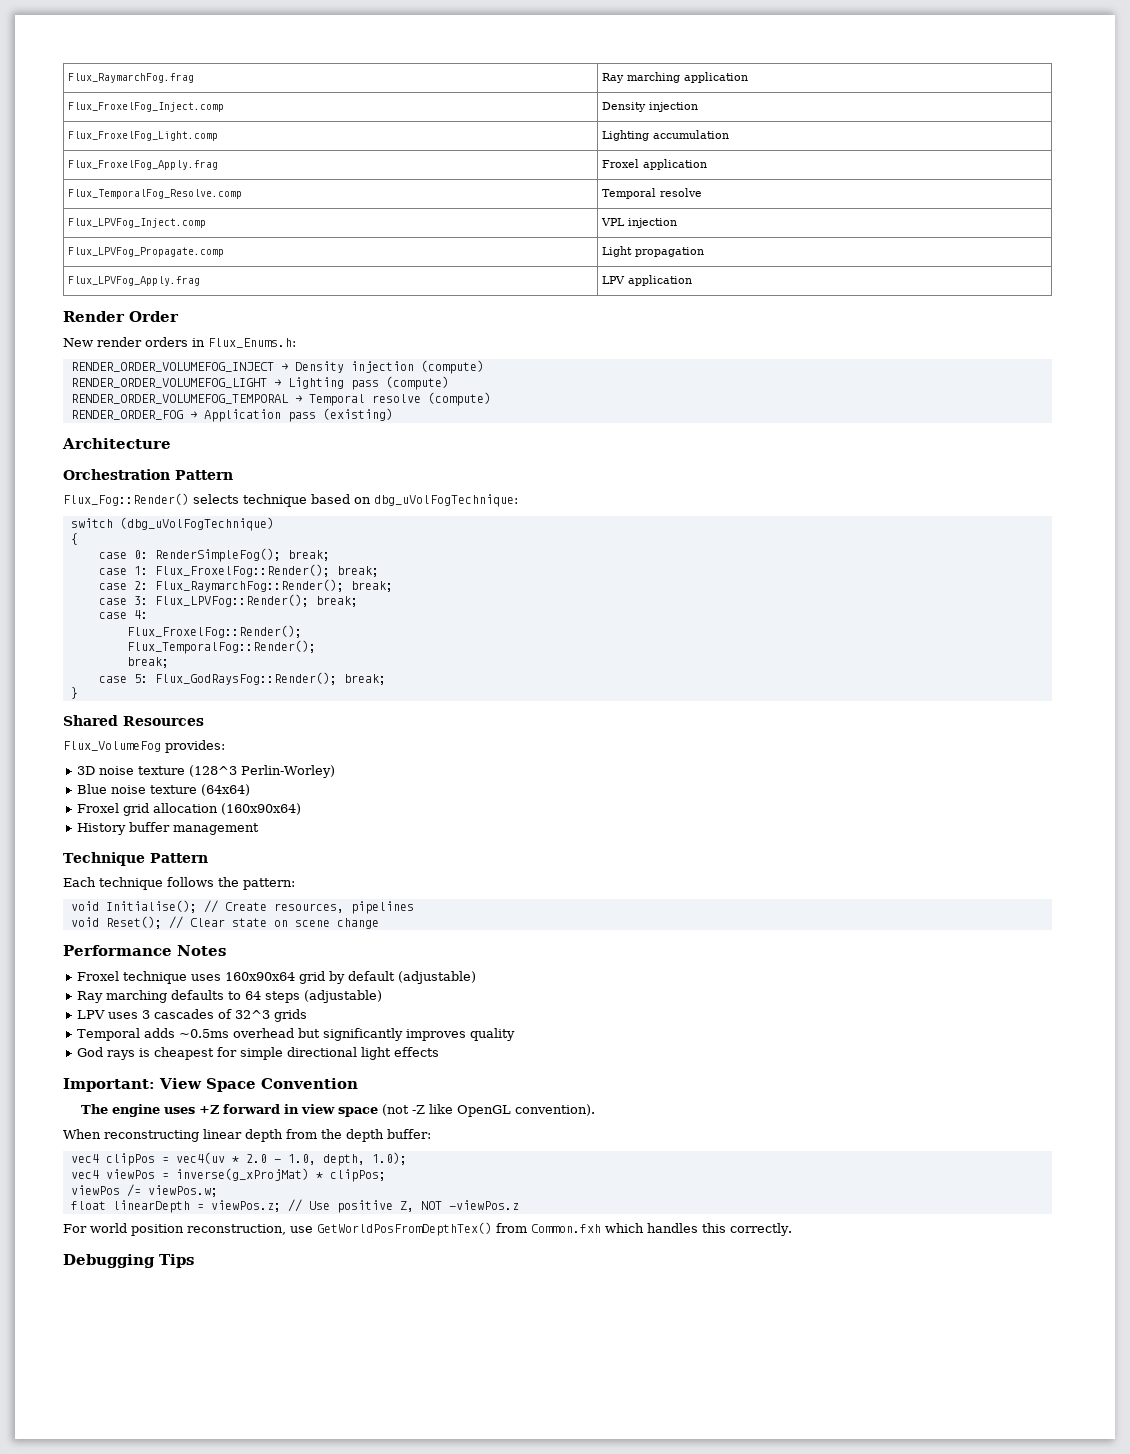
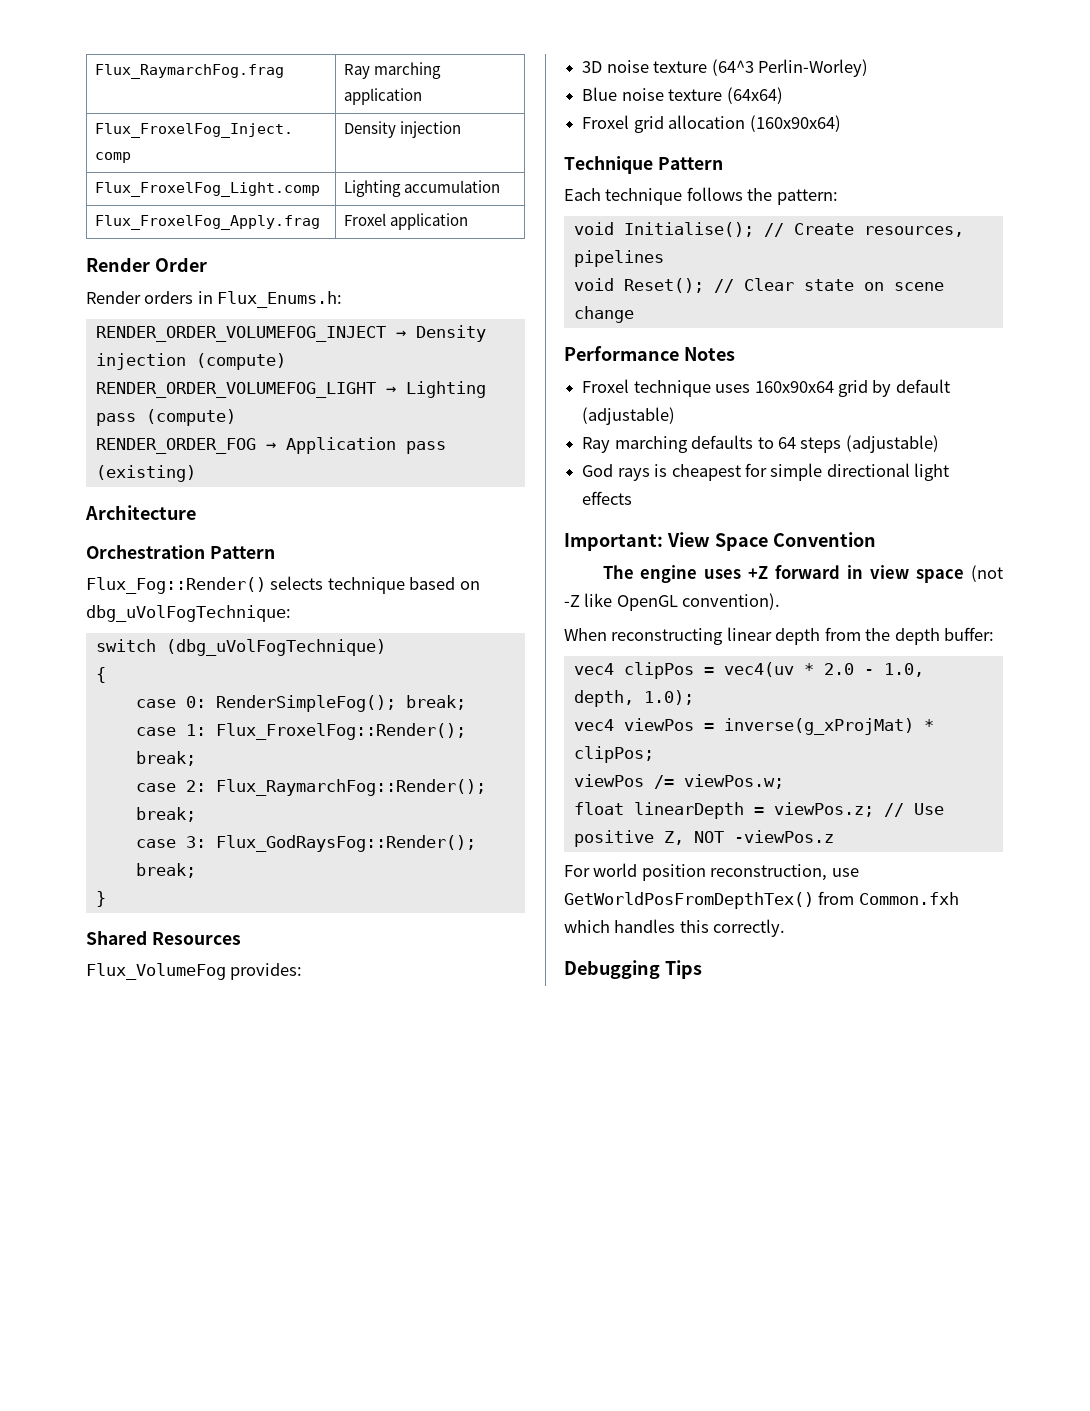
- Flux_TemporalFog_Resolve.comp | Temporal resolve
- Flux_LPVFog_Inject.comp | VPL injection
- Flux_LPVFog_Propagate.comp | Light propagation
- Flux_LPVFog_Apply.frag | LPV application
- New render orders in Flux_Enums.h:
+ Render orders in Flux_Enums.h:
- RENDER_ORDER_VOLUMEFOG_TEMPORAL → Temporal resolve (compute)
- case 3: Flux_LPVFog::Render(); break;
- case 4:
- Flux_FroxelFog::Render();
- Flux_TemporalFog::Render();
- break;
- case 5: Flux_GodRaysFog::Render(); break;
+ case 3: Flux_GodRaysFog::Render(); break;
- 3D noise texture (128^3 Perlin-Worley)
+ 3D noise texture (64^3 Perlin-Worley)
- History buffer management
- LPV uses 3 cascades of 32^3 grids
- Temporal adds ~0.5ms overhead but significantly improves quality

